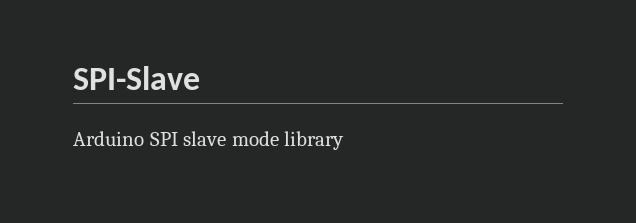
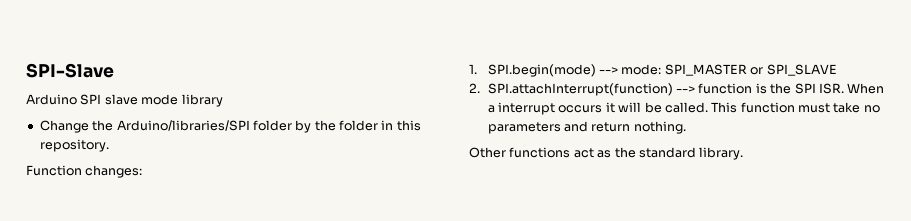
+ Change the Arduino/libraries/SPI folder by the folder in this repository.
+ Function changes:
+ 1. SPI.begin(mode) --> mode: SPI_MASTER or SPI_SLAVE
+ 2. SPI.attachInterrupt(function) --> function is the SPI ISR. When a interrupt occurs it will be called. This function must take no parameters and return nothing.
+ Other functions act as the standard library.

